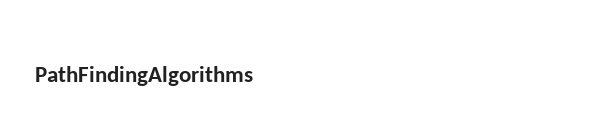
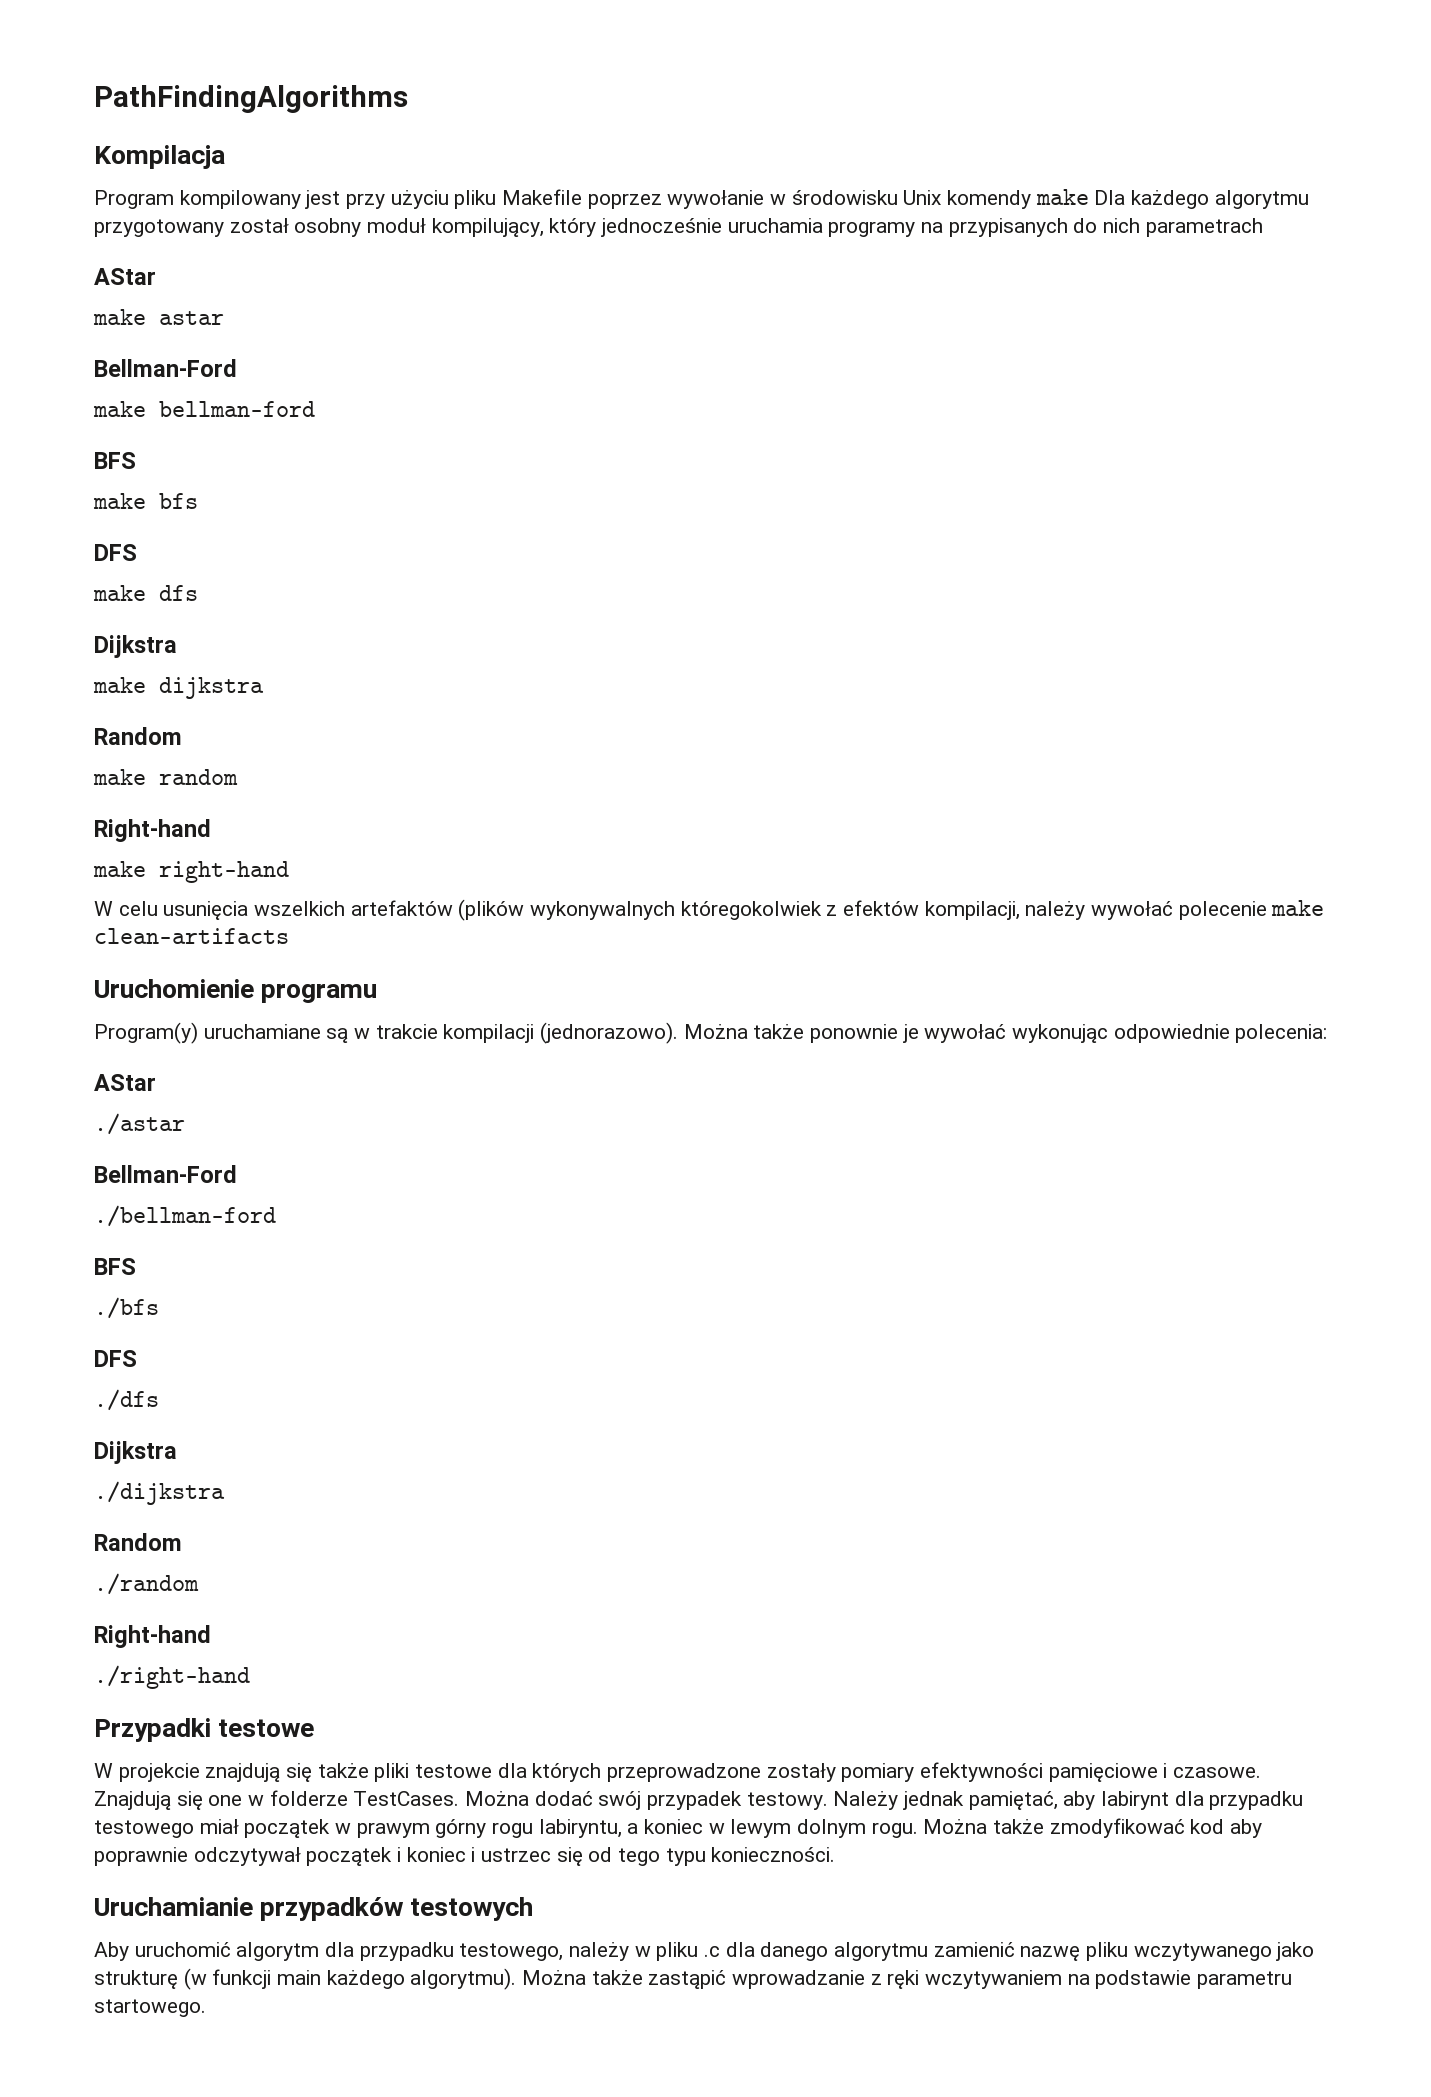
+ Kompilacja
+ Program kompilowany jest przy użyciu pliku Makefile poprzez wywołanie w środowisku Unix komendy make Dla każdego algorytmu przygotowany został osobny moduł kompilujący, który jednocześnie uruchamia programy na przypisanych do nich parametrach
+ AStar
+ make astar
+ Bellman-Ford
+ make bellman-ford
+ BFS
+ make bfs
+ DFS
+ make dfs
+ Dijkstra
+ make dijkstra
+ Random
+ make random
+ Right-hand
+ make right-hand
+ W celu usunięcia wszelkich artefaktów (plików wykonywalnych któregokolwiek z efektów kompilacji, należy wywołać polecenie make clean-artifacts
+ Uruchomienie programu
+ Program(y) uruchamiane są w trakcie kompilacji (jednorazowo). Można także ponownie je wywołać wykonując odpowiednie polecenia:
+ AStar
+ ./astar
+ Bellman-Ford
+ ./bellman-ford
+ BFS
+ ./bfs
+ DFS
+ ./dfs
+ Dijkstra
+ ./dijkstra
+ Random
+ ./random
+ Right-hand
+ ./right-hand
+ Przypadki testowe
+ W projekcie znajdują się także pliki testowe dla których przeprowadzone zostały pomiary efektywności pamięciowe i czasowe. Znajdują się one w folderze TestCases. Można dodać swój przypadek testowy. Należy jednak pamiętać, aby labirynt dla przypadku testowego miał początek w prawym górny rogu labiryntu, a koniec w lewym dolnym rogu. Można także zmodyfikować kod aby poprawnie odczytywał początek i koniec i ustrzec się od tego typu konieczności.
+ Uruchamianie przypadków testowych
+ Aby uruchomić algorytm dla przypadku testowego, należy w pliku .c dla danego algorytmu zamienić nazwę pliku wczytywanego jako strukturę (w funkcji main każdego algorytmu). Można także zastąpić wprowadzanie z ręki wczytywaniem na podstawie parametru startowego.

